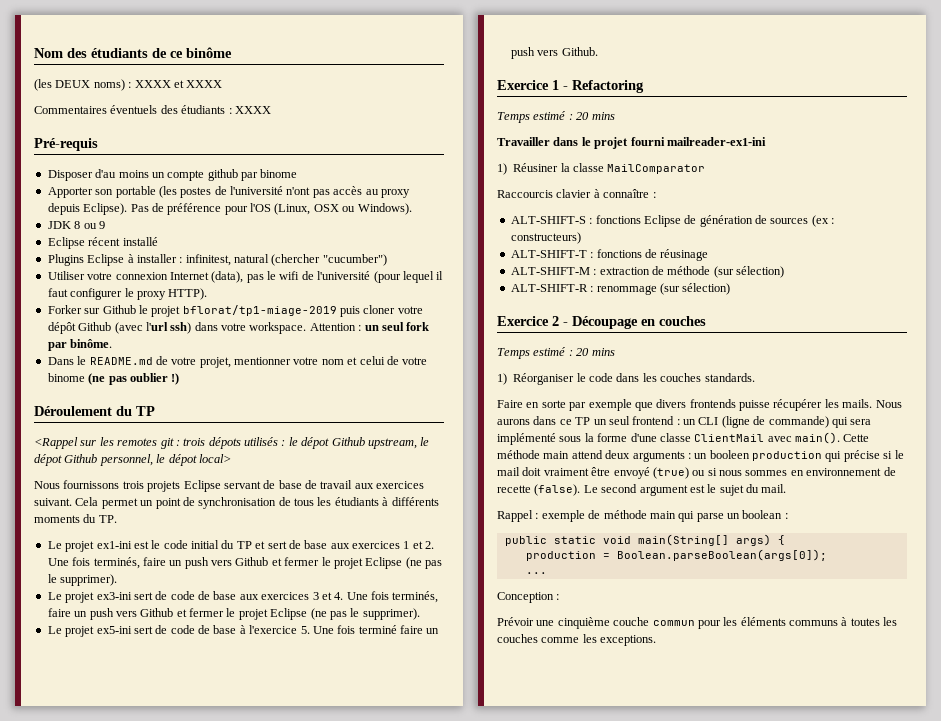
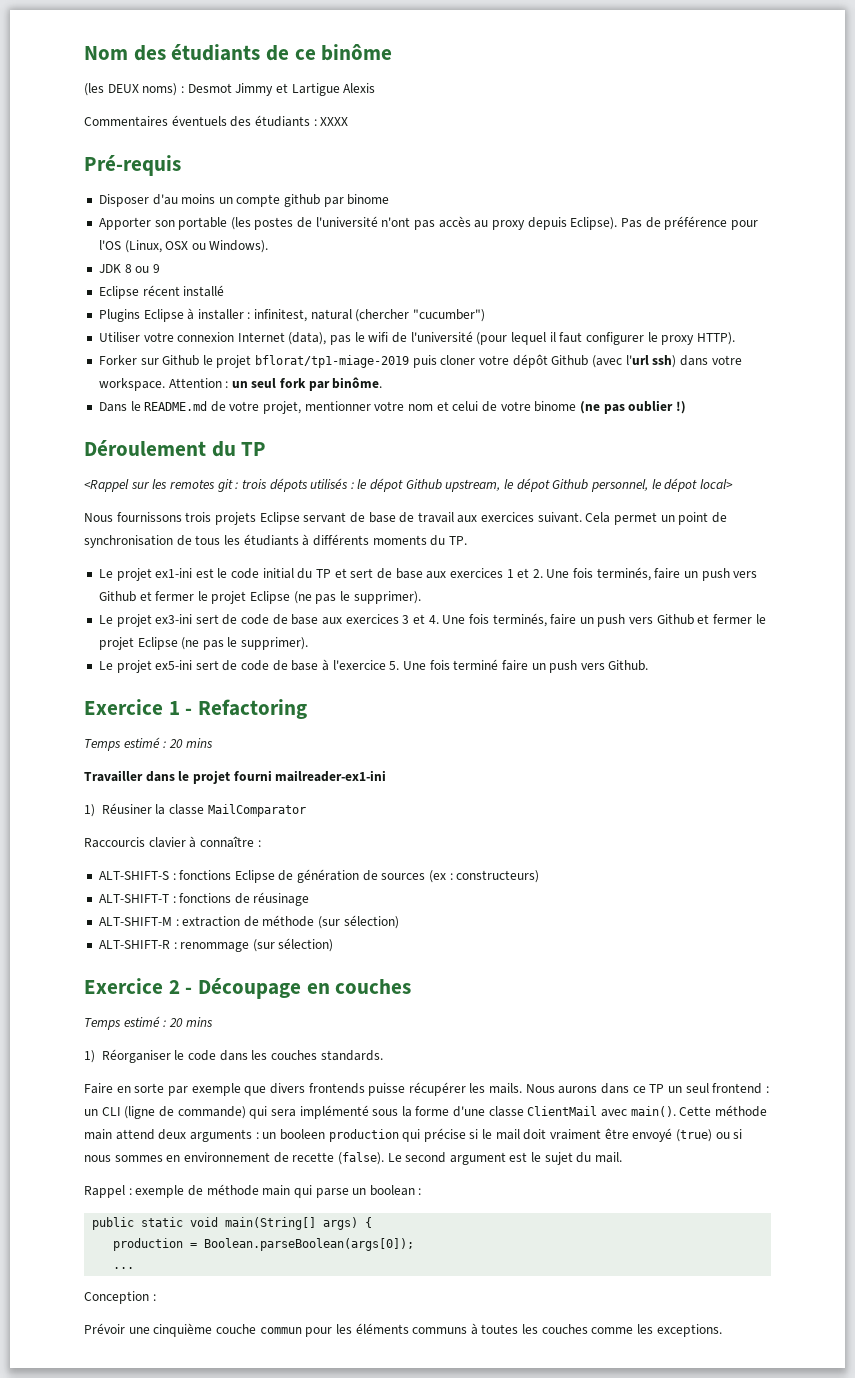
- (les DEUX noms) : XXXX et XXXX
+ (les DEUX noms) : Desmot Jimmy et Lartigue Alexis

